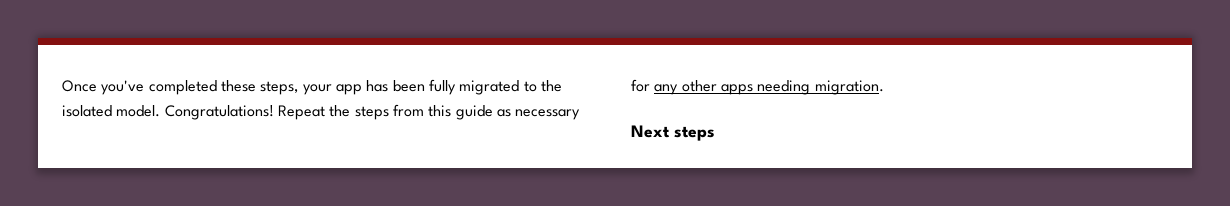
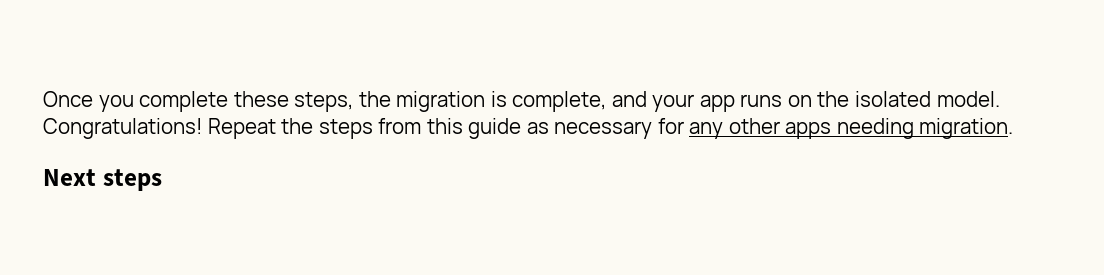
- Once you've completed these steps, your app has been fully migrated to the isolated model.
+ Once you complete these steps, the migration is complete, and your app runs on the isolated model.

